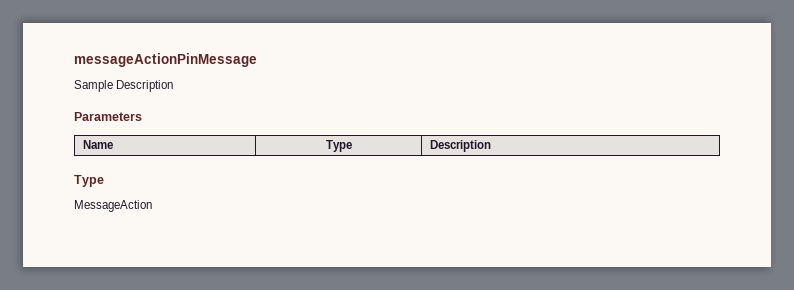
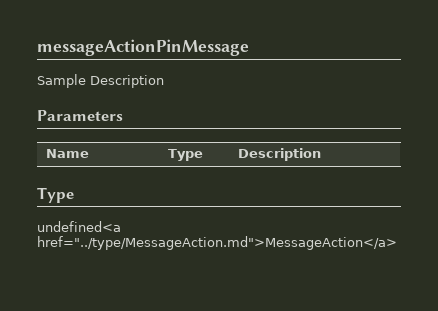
- MessageAction
+ undefined<a href="../type/MessageAction.md">MessageAction</a>

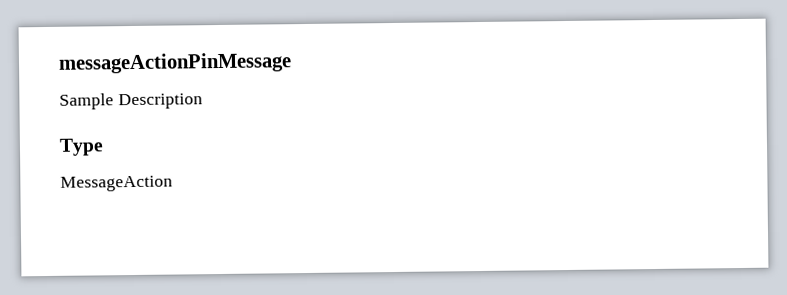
- Parameters
- Name | Type | Description
- undefined<a href="../type/MessageAction.md">MessageAction</a>
+ MessageAction

